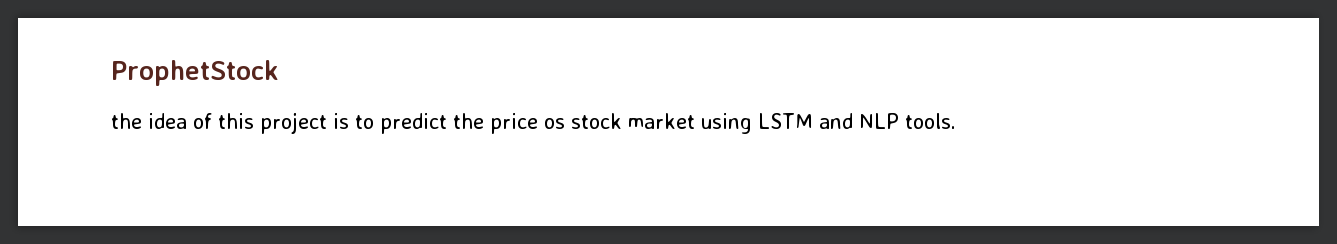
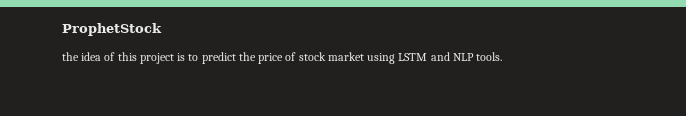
- the idea of this project is to predict the price os stock market using LSTM and NLP tools.
+ the idea of this project is to predict the price of stock market using LSTM and NLP tools.

